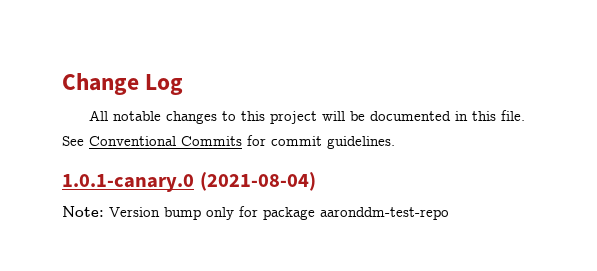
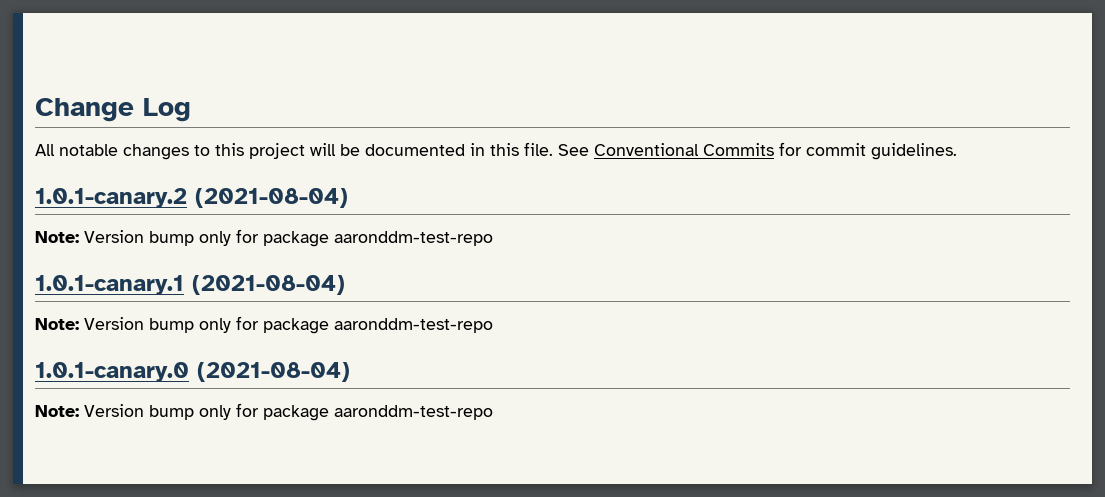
+ 1.0.1-canary.2 (2021-08-04)
+ Note: Version bump only for package aaronddm-test-repo
+ 1.0.1-canary.1 (2021-08-04)
+ Note: Version bump only for package aaronddm-test-repo

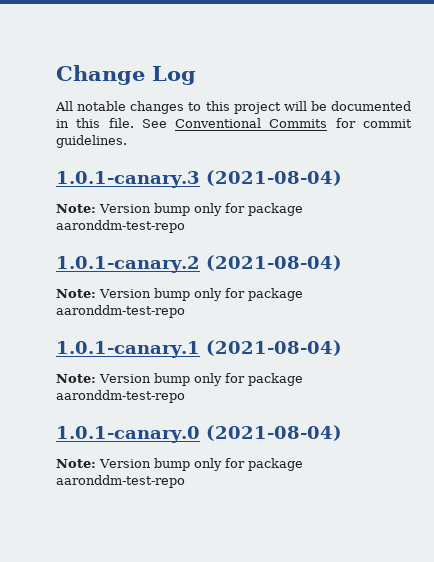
+ 1.0.1-canary.3 (2021-08-04)
+ Note: Version bump only for package aaronddm-test-repo

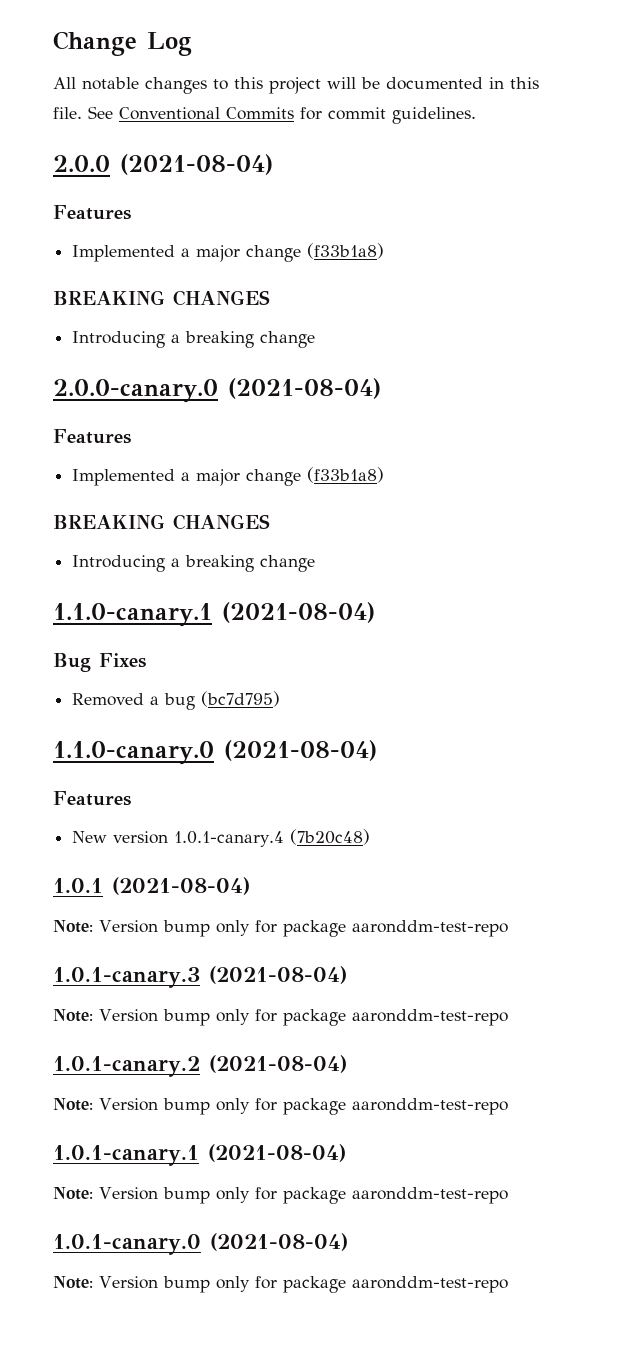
+ 2.0.0 (2021-08-04)
+ Features
+ Implemented a major change (f33b1a8)
+ BREAKING CHANGES
+ Introducing a breaking change
+ 2.0.0-canary.0 (2021-08-04)
+ Features
+ Implemented a major change (f33b1a8)
+ BREAKING CHANGES
+ Introducing a breaking change
+ 1.1.0-canary.1 (2021-08-04)
+ Bug Fixes
+ Removed a bug (bc7d795)
+ 1.1.0-canary.0 (2021-08-04)
+ Features
+ New version 1.0.1-canary.4 (7b20c48)
+ 1.0.1 (2021-08-04)
+ Note: Version bump only for package aaronddm-test-repo

